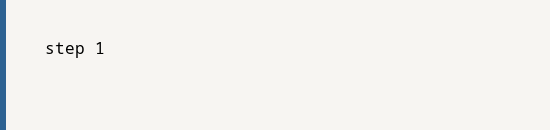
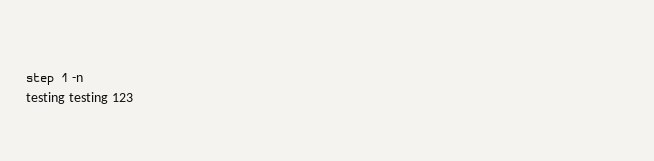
- step 1
+ step 1 -n
+ testing testing 123

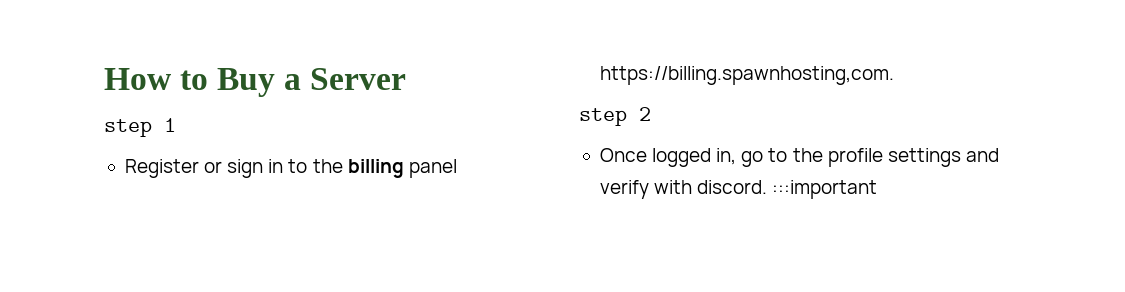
- step 1 -n
- testing testing 123
+ How to Buy a Server
+ step 1
+ Register or sign in to the billing panel https://billing.spawnhosting,com.
+ step 2
+ Once logged in, go to the profile settings and verify with discord. :::important

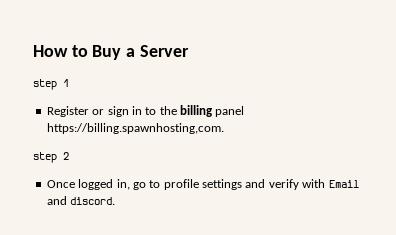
- Once logged in, go to the profile settings and verify with discord. :::important
+ Once logged in, go to profile settings and verify with Email and discord.

